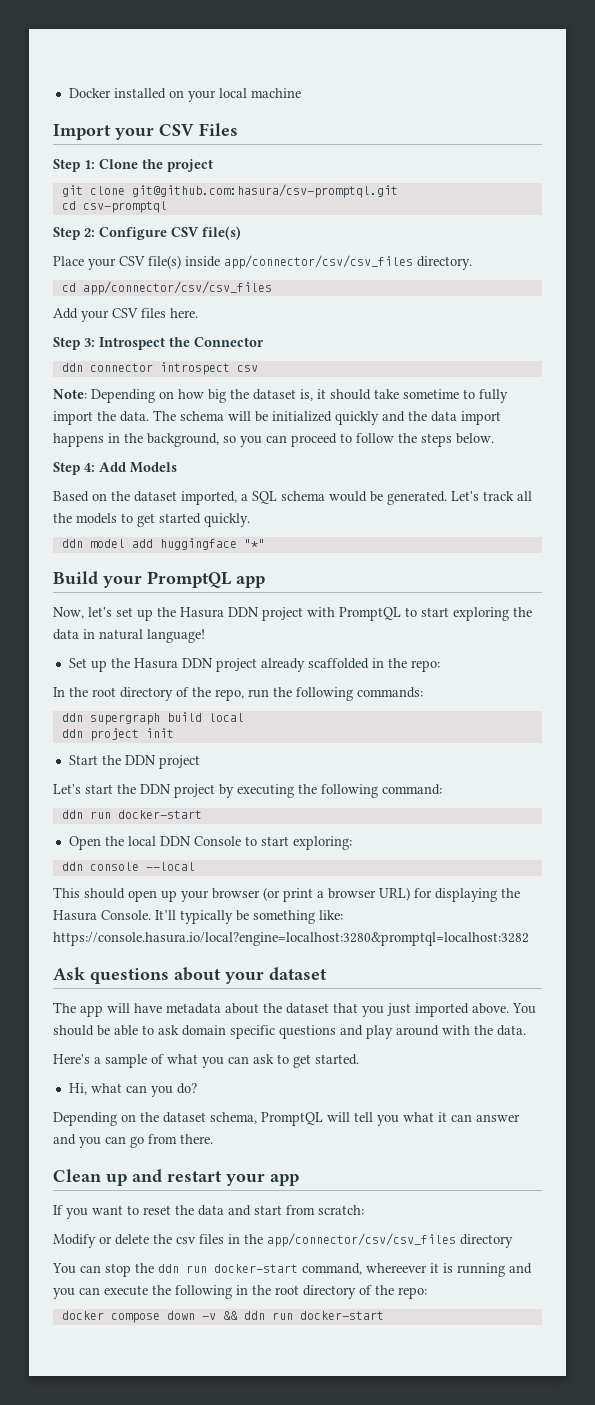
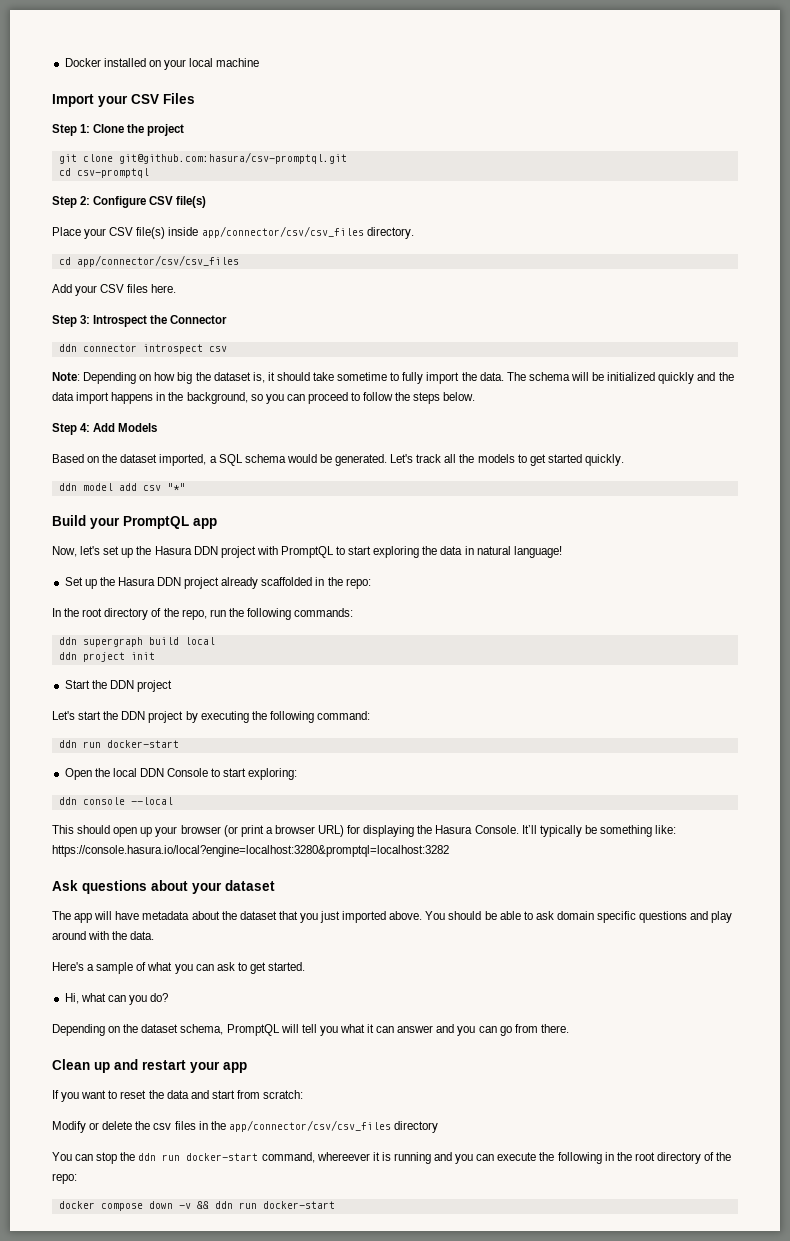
- ddn model add huggingface "*"
+ ddn model add csv "*"

